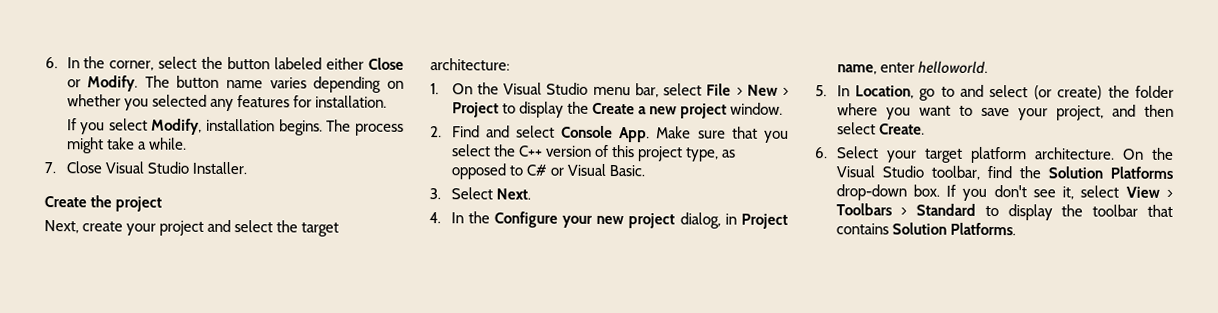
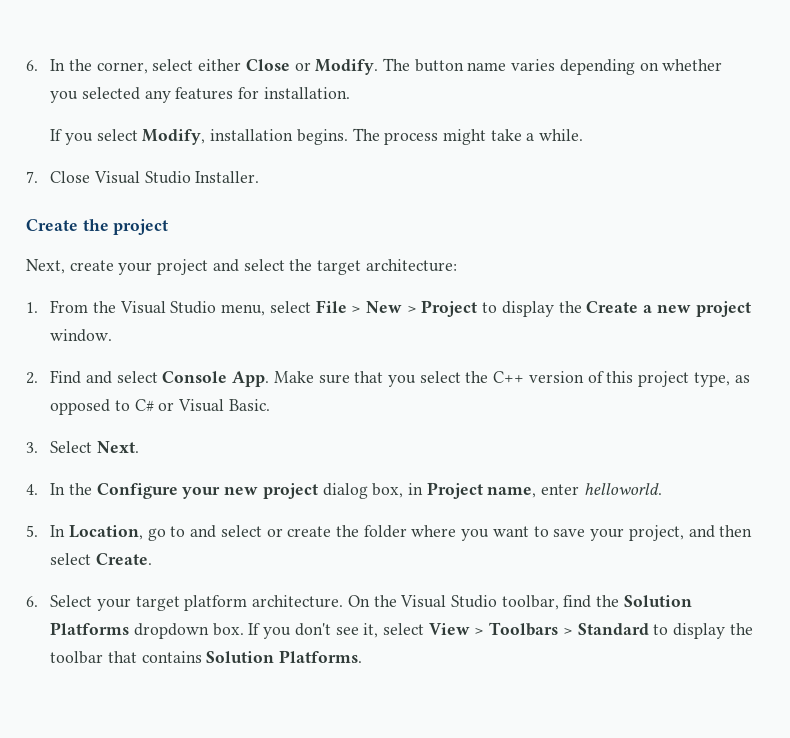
- 6. In the corner, select the button labeled either Close or Modify.
+ 6. In the corner, select either Close or Modify.
- 1. On the Visual Studio menu bar, select File > New > Project to display the Create a new project window.
+ 1. From the Visual Studio menu, select File > New > Project to display the Create a new project window.
- 4. In the Configure your new project dialog, in Project name, enter helloworld.
+ 4. In the Configure your new project dialog box, in Project name, enter helloworld.
- 5. In Location, go to and select (or create) the folder where you want to save your project, and then select Create.
+ 5. In Location, go to and select or create the folder where you want to save your project, and then select Create.
- On the Visual Studio toolbar, find the Solution Platforms drop-down box.
+ On the Visual Studio toolbar, find the Solution Platforms dropdown box.

